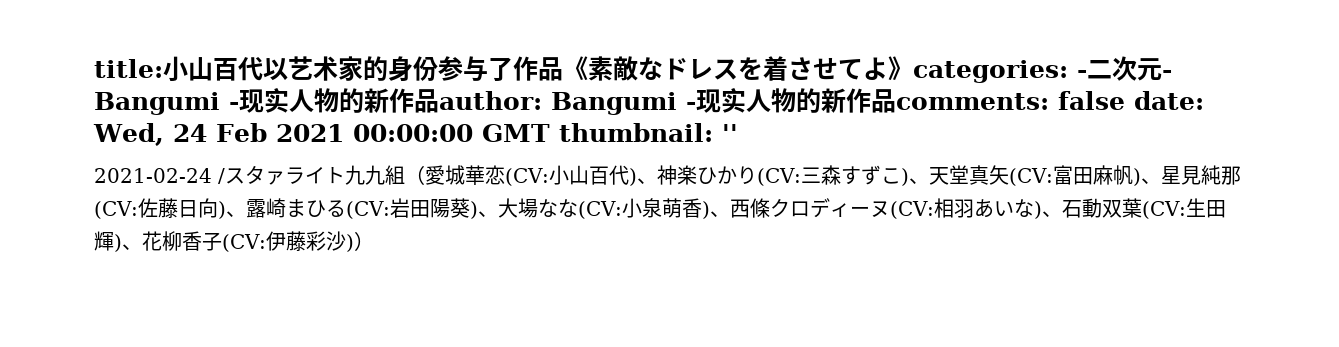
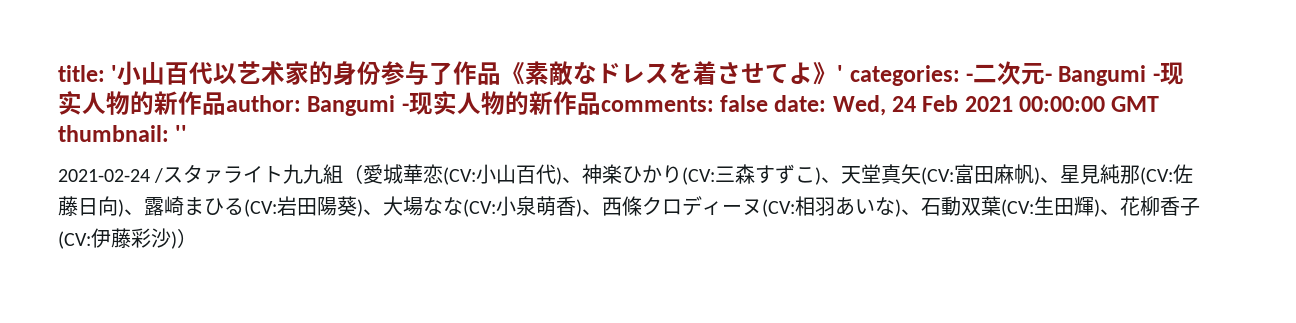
- title:小山百代以艺术家的身份参与了作品《素敵なドレスを着させてよ》categories: -二次元- Bangumi -现实人物的新作品author: Bangumi -现实人物的新作品comments: false date: Wed, 24 Feb 2021 00:00:00 GMT thumbnail: ''
+ title: '小山百代以艺术家的身份参与了作品《素敵なドレスを着させてよ》' categories: -二次元- Bangumi -现实人物的新作品author: Bangumi -现实人物的新作品comments: false date: Wed, 24 Feb 2021 00:00:00 GMT thumbnail: ''

